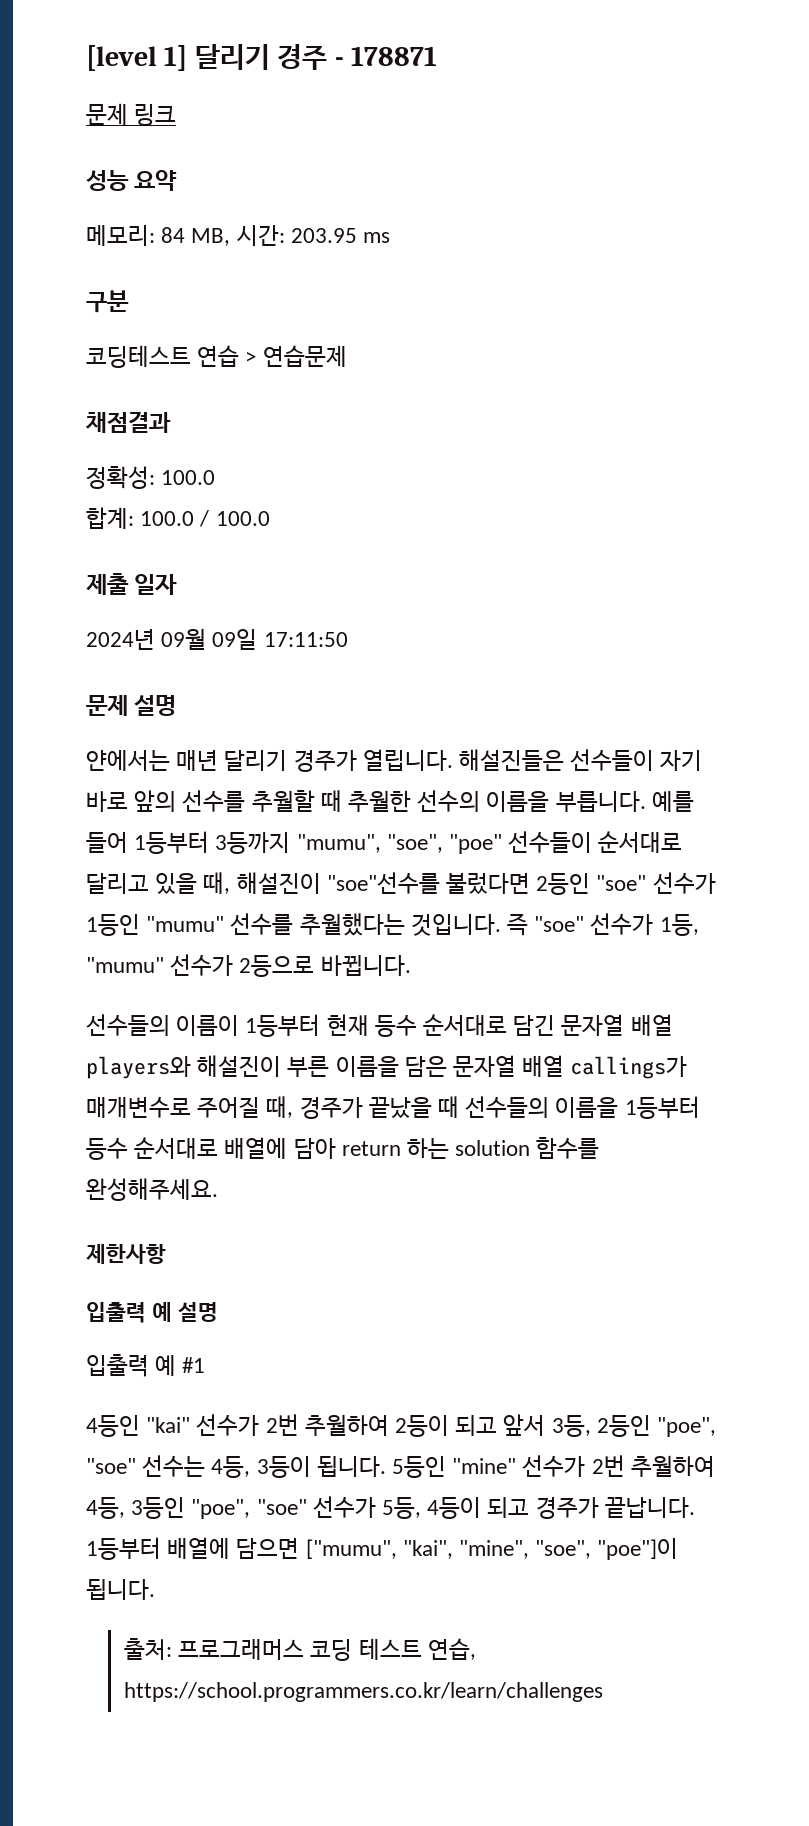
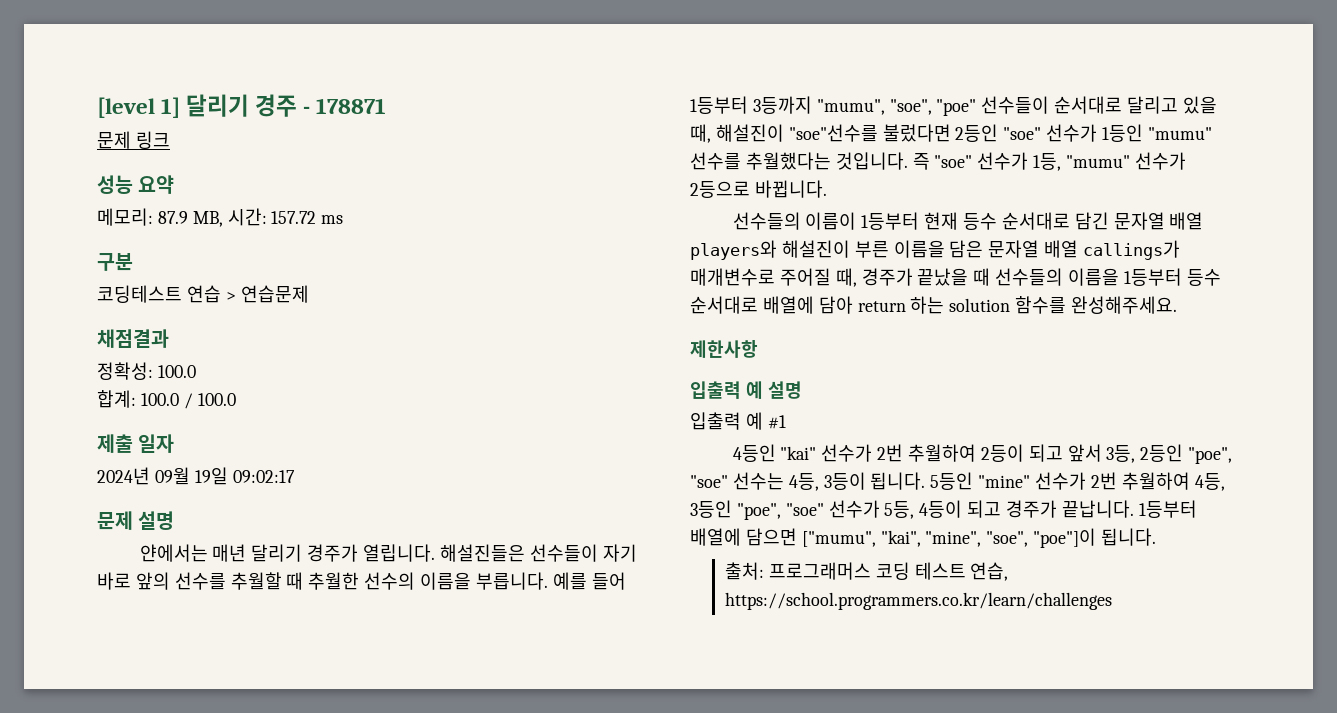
- 메모리: 84 MB, 시간: 203.95 ms
+ 메모리: 87.9 MB, 시간: 157.72 ms
- 2024년 09월 09일 17:11:50
+ 2024년 09월 19일 09:02:17

